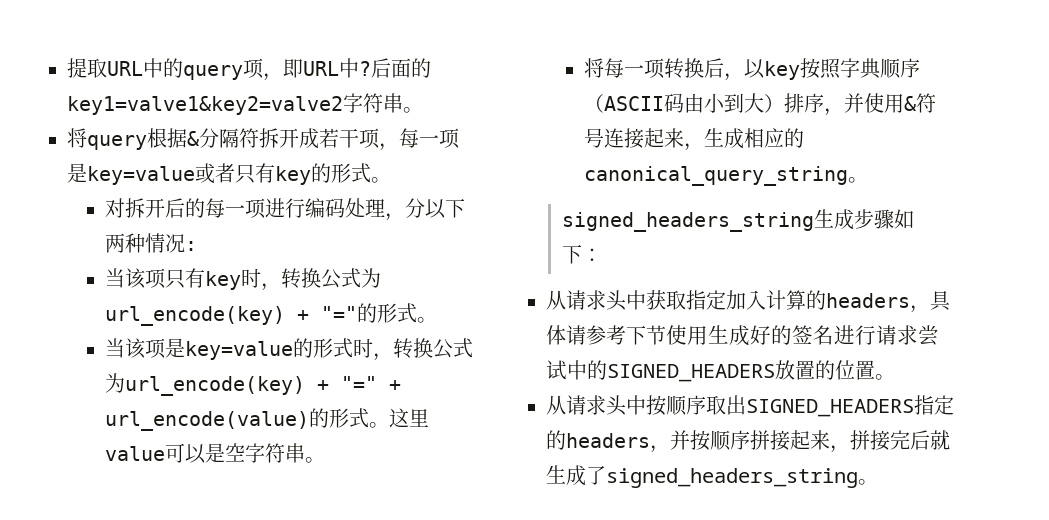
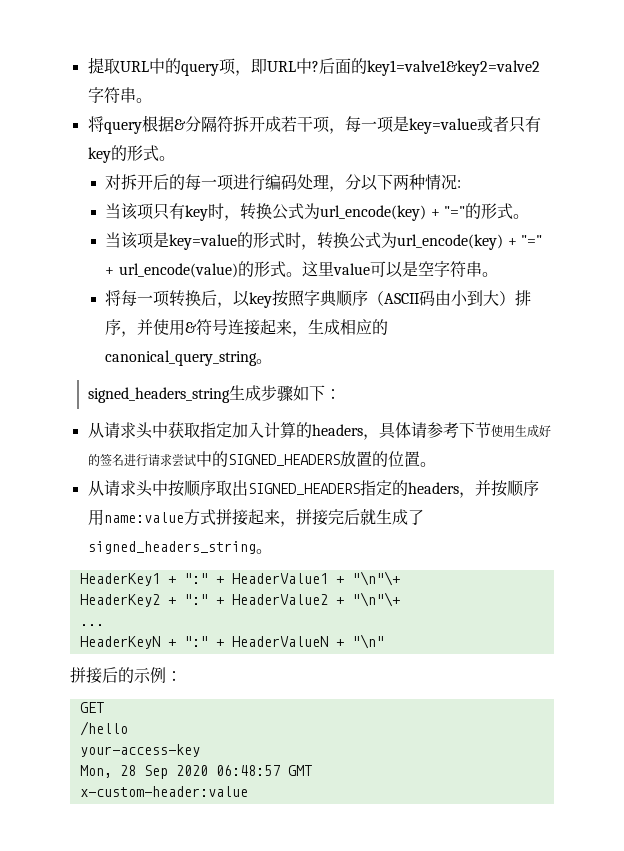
- 从请求头中按顺序取出SIGNED_HEADERS指定的headers，并按顺序拼接起来，拼接完后就生成了signed_headers_string。
+ 从请求头中按顺序取出SIGNED_HEADERS指定的headers，并按顺序用name:value方式拼接起来，拼接完后就生成了signed_headers_string。
+ HeaderKey1 + ":" + HeaderValue1 + "\n"\+
+ HeaderKey2 + ":" + HeaderValue2 + "\n"\+
+ ...
+ HeaderKeyN + ":" + HeaderValueN + "\n"
+ 拼接后的示例：
+ GET
+ /hello
+ your-access-key
+ Mon, 28 Sep 2020 06:48:57 GMT
+ x-custom-header:value

